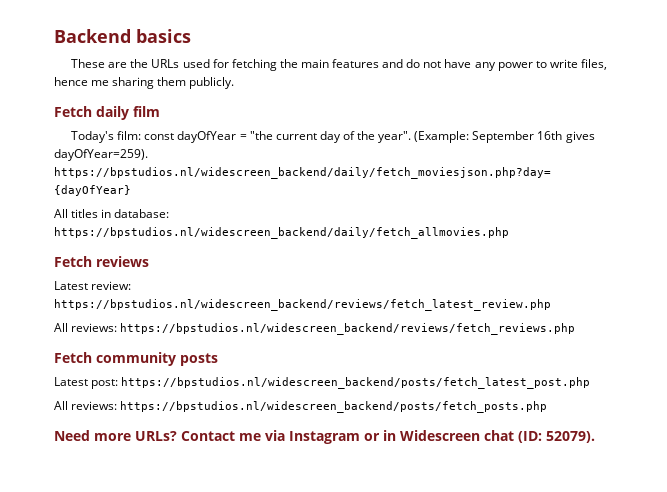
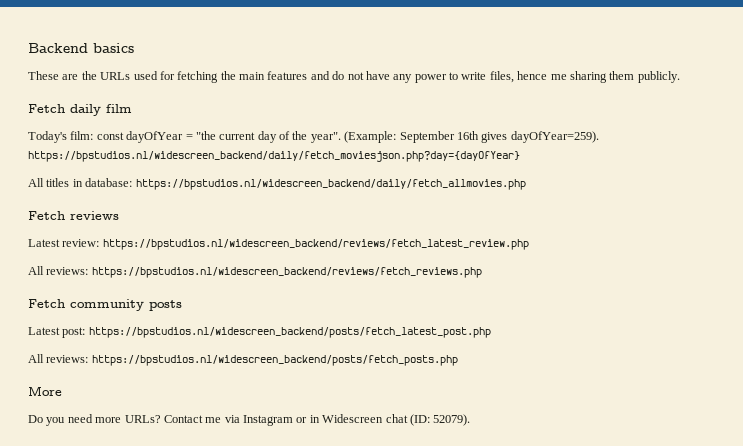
- Need more URLs?
+ More
+ Do you need more URLs?

